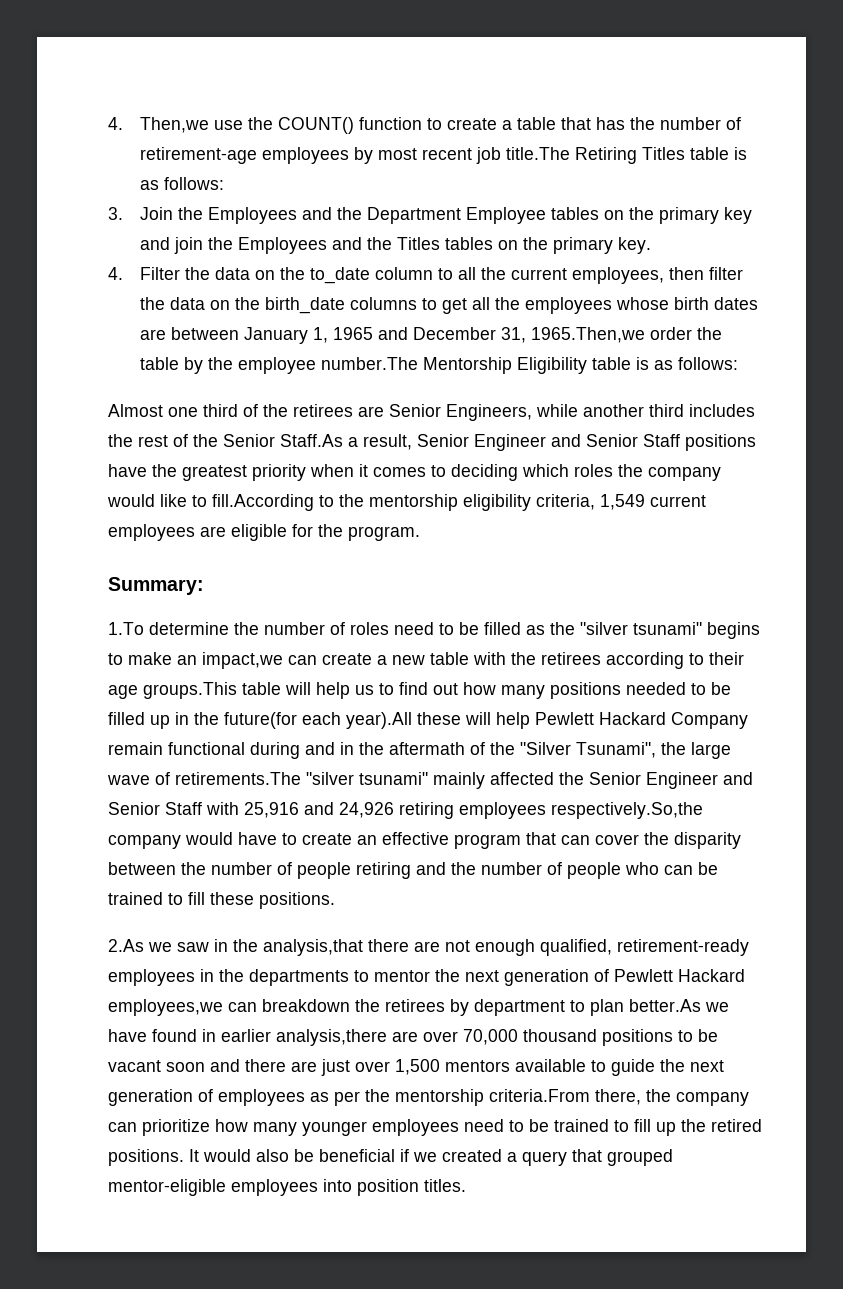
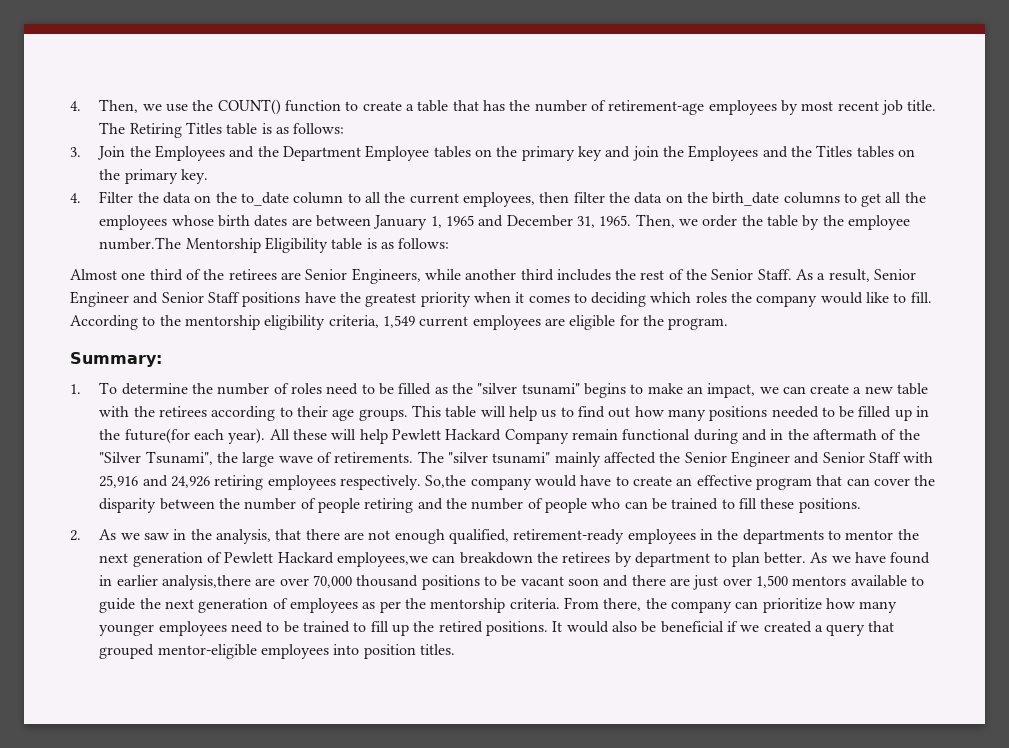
- 4. Then,we use the COUNT() function to create a table that has the number of retirement-age employees by most recent job title.The Retiring Titles table is as follows:
+ 4. Then, we use the COUNT() function to create a table that has the number of retirement-age employees by most recent job title. The Retiring Titles table is as follows:
- 4. Filter the data on the to_date column to all the current employees, then filter the data on the birth_date columns to get all the employees whose birth dates are between January 1, 1965 and December 31, 1965.Then,we order the table by the employee number.The Mentorship Eligibility table is as follows:
+ 4. Filter the data on the to_date column to all the current employees, then filter the data on the birth_date columns to get all the employees whose birth dates are between January 1, 1965 and December 31, 1965. Then, we order the table by the employee number.The Mentorship Eligibility table is as follows:
- Almost one third of the retirees are Senior Engineers, while another third includes the rest of the Senior Staff.As a result, Senior Engineer and Senior Staff positions have the greatest priority when it comes to deciding which roles the company would like to fill.According to the mentorship eligibility criteria, 1,549 current employees are eligible for the program.
+ Almost one third of the retirees are Senior Engineers, while another third includes the rest of the Senior Staff. As a result, Senior Engineer and Senior Staff positions have the greatest priority when it comes to deciding which roles the company would like to fill. According to the mentorship eligibility criteria, 1,549 current employees are eligible for the program.
- 1.To determine the number of roles need to be filled as the "silver tsunami" begins to make an impact,we can create a new table with the retirees according to their age groups.This table will help us to find out how many positions needed to be filled up in the future(for each year).All these will help Pewlett Hackard Company remain functional during and in the aftermath of the "Silver Tsunami", the large wave of retirements.The "silver tsunami" mainly affected the Senior Engineer and Senior Staff with 25,916 and 24,926 retiring employees respectively.So,the company would have to create an effective program that can cover the disparity between the number of people retiring and the number of people who can be trained to fill these positions.
+ 1. To determine the number of roles need to be filled as the "silver tsunami" begins to make an impact, we can create a new table with the retirees according to their age groups. This table will help us to find out how many positions needed to be filled up in the future(for each year). All these will help Pewlett Hackard Company remain functional during and in the aftermath of the "Silver Tsunami", the large wave of retirements. The "silver tsunami" mainly affected the Senior Engineer and Senior Staff with 25,916 and 24,926 retiring employees respectively. So,the company would have to create an effective program that can cover the disparity between the number of people retiring and the number of people who can be trained to fill these positions.
- 2.As we saw in the analysis,that there are not enough qualified, retirement-ready employees in the departments to mentor the next generation of Pewlett Hackard employees,we can breakdown the retirees by department to plan better.As we have found in earlier analysis,there are over 70,000 thousand positions to be vacant soon and there are just over 1,500 mentors available to guide the next generation of employees as per the mentorship criteria.From there, the company can prioritize how many younger employees need to be trained to fill up the retired positions.
+ 2. As we saw in the analysis, that there are not enough qualified, retirement-ready employees in the departments to mentor the next generation of Pewlett Hackard employees,we can breakdown the retirees by department to plan better. As we have found in earlier analysis,there are over 70,000 thousand positions to be vacant soon and there are just over 1,500 mentors available to guide the next generation of employees as per the mentorship criteria. From there, the company can prioritize how many younger employees need to be trained to fill up the retired positions.

